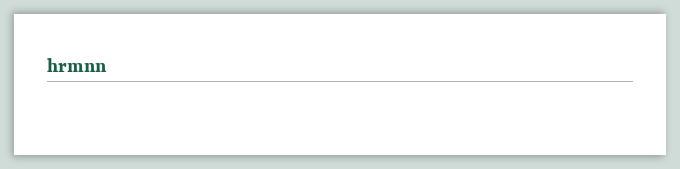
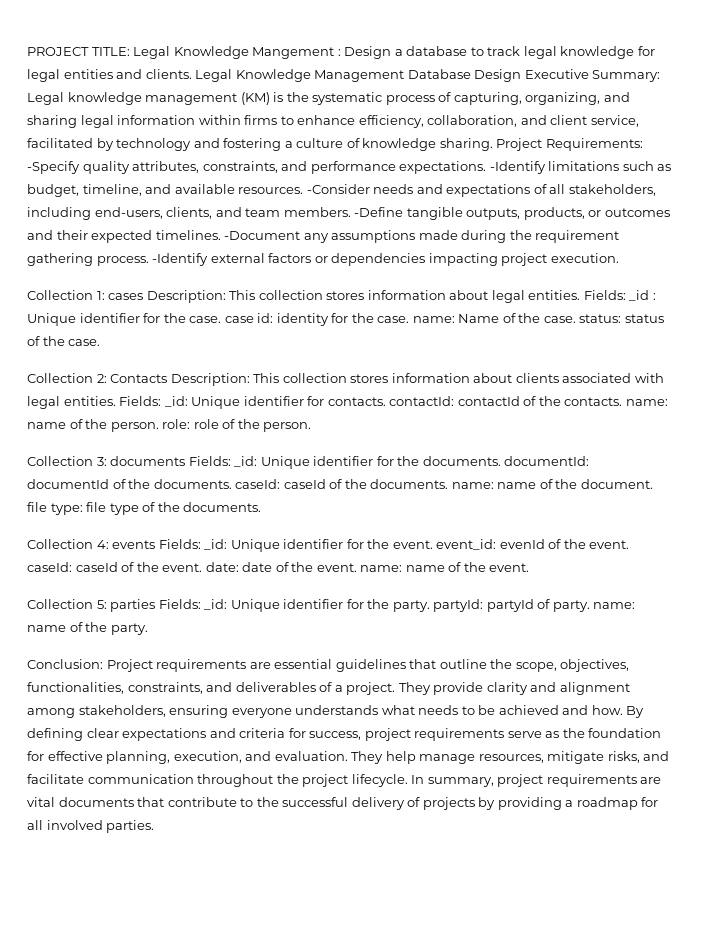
- hrmnn
+ PROJECT TITLE: Legal Knowledge Mangement : Design a database to track legal knowledge for legal entities and clients. Legal Knowledge Management Database Design Executive Summary: Legal knowledge management (KM) is the systematic process of capturing, organizing, and sharing legal information within firms to enhance efficiency, collaboration, and client service, facilitated by technology and fostering a culture of knowledge sharing. Project Requirements: -Specify quality attributes, constraints, and performance expectations. -Identify limitations such as budget, timeline, and available resources. -Consider needs and expectations of all stakeholders, including end-users, clients, and team members. -Define tangible outputs, products, or outcomes and their expected timelines. -Document any assumptions made during the requirement gathering process. -Identify external factors or dependencies impacting project execution.
+ Collection 1: cases Description: This collection stores information about legal entities. Fields: _id : Unique identifier for the case. case id: identity for the case. name: Name of the case. status: status of the case.
+ Collection 2: Contacts Description: This collection stores information about clients associated with legal entities. Fields: _id: Unique identifier for contacts. contactId: contactId of the contacts. name: name of the person. role: role of the person.
+ Collection 3: documents Fields: _id: Unique identifier for the documents. documentId: documentId of the documents. caseId: caseId of the documents. name: name of the document. file type: file type of the documents.
+ Collection 4: events Fields: _id: Unique identifier for the event. event_id: evenId of the event. caseId: caseId of the event. date: date of the event. name: name of the event.
+ Collection 5: parties Fields: _id: Unique identifier for the party. partyId: partyId of party. name: name of the party.
+ Conclusion: Project requirements are essential guidelines that outline the scope, objectives, functionalities, constraints, and deliverables of a project. They provide clarity and alignment among stakeholders, ensuring everyone understands what needs to be achieved and how. By defining clear expectations and criteria for success, project requirements serve as the foundation for effective planning, execution, and evaluation. They help manage resources, mitigate risks, and facilitate communication throughout the project lifecycle. In summary, project requirements are vital documents that contribute to the successful delivery of projects by providing a roadmap for all involved parties.

